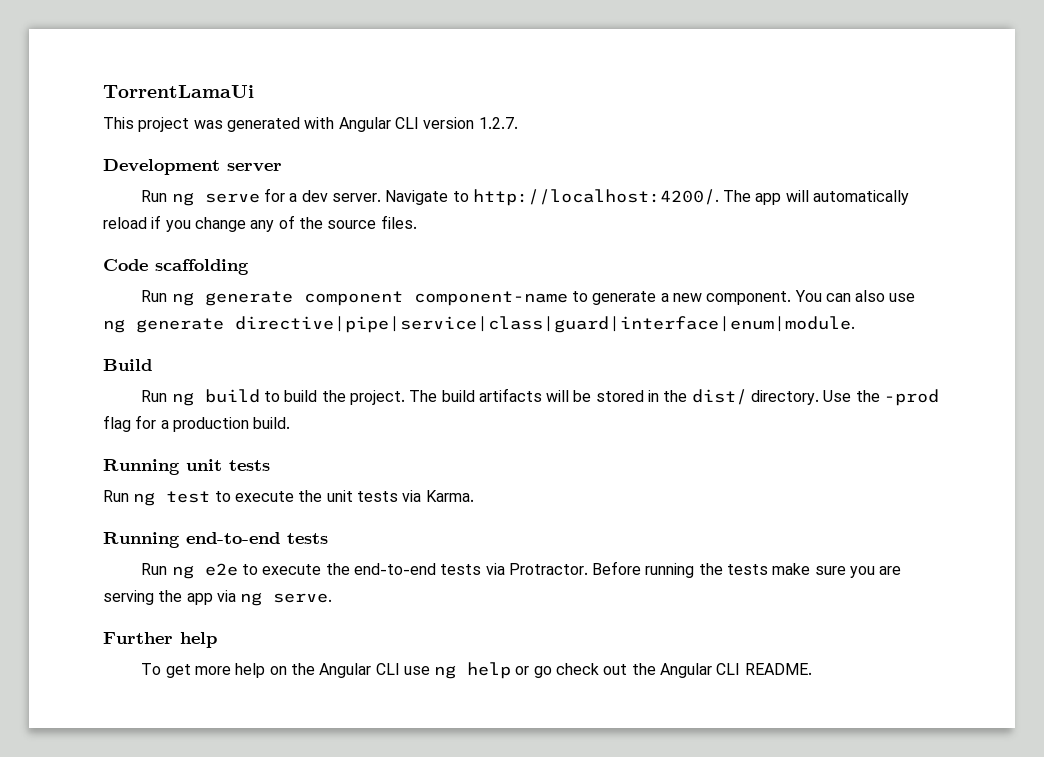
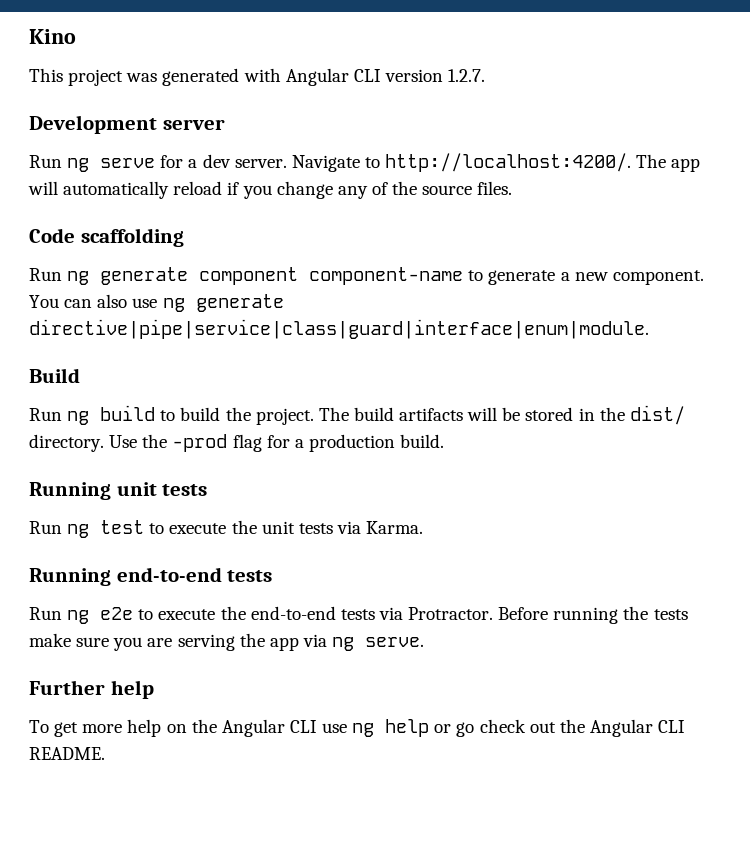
- TorrentLamaUi
+ Kino

